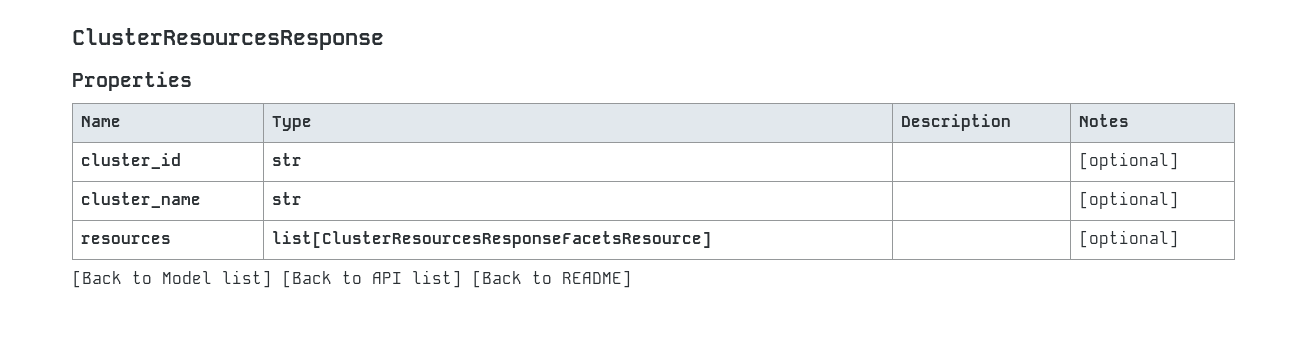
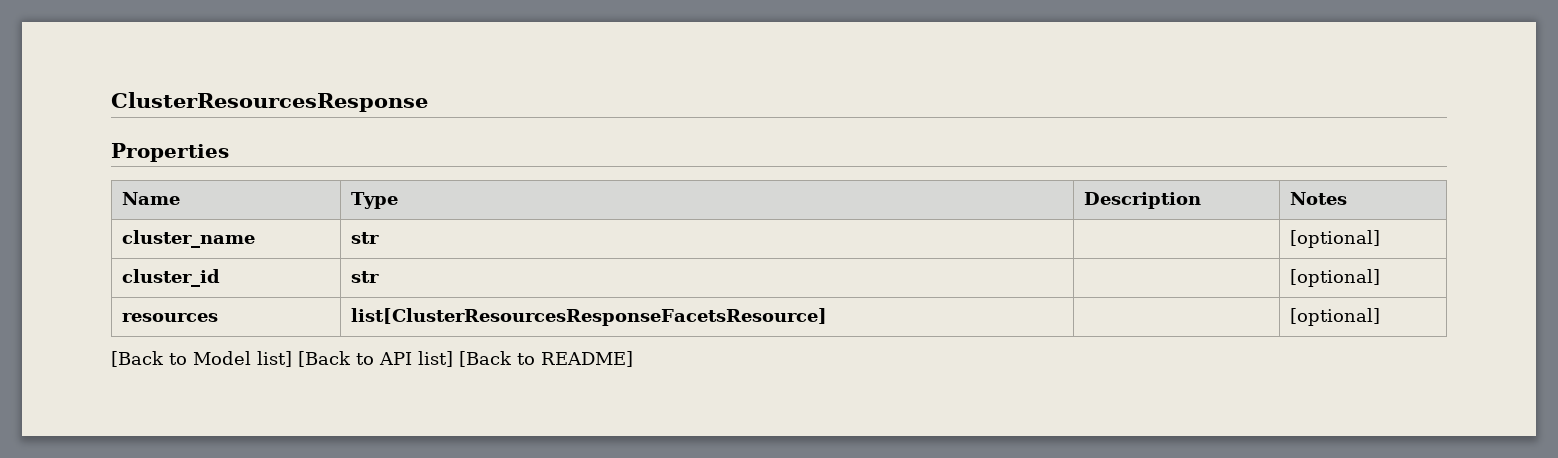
+ cluster_name | str | | [optional]
  cluster_id | str | | [optional]
- cluster_name | str | | [optional]

